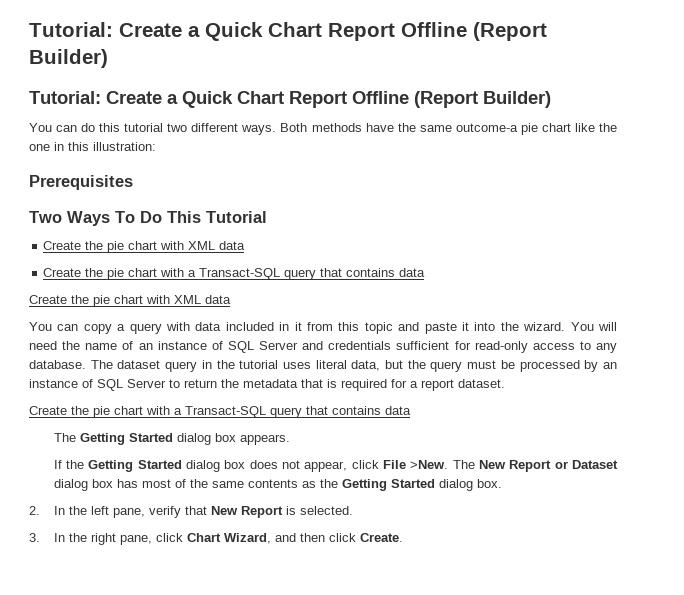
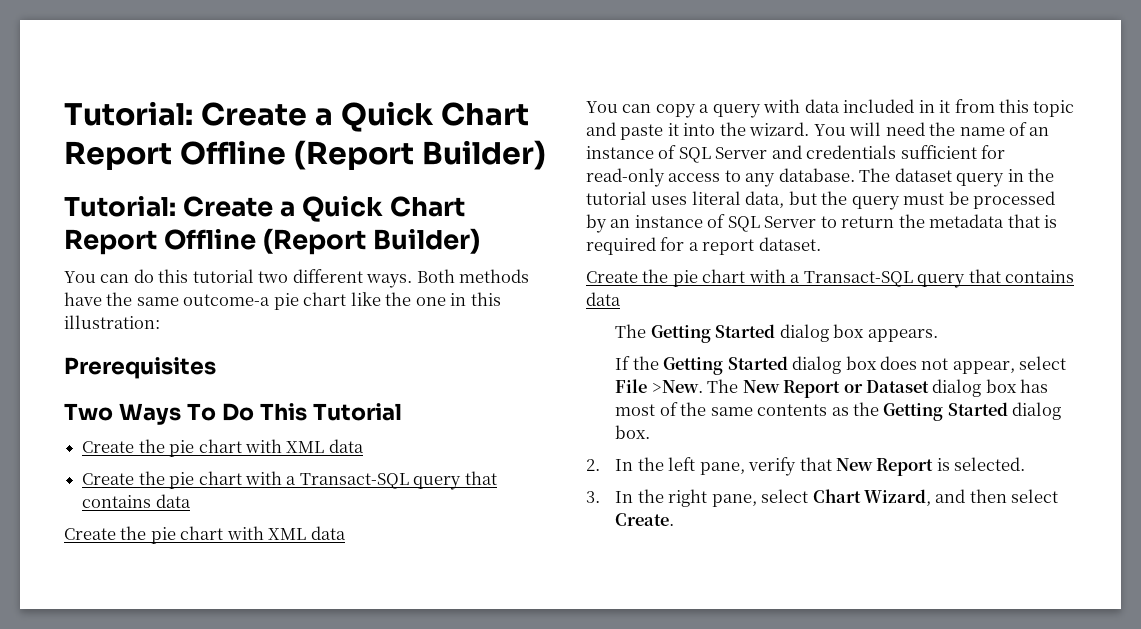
- If the Getting Started dialog box does not appear, click File >New.
+ If the Getting Started dialog box does not appear, select File >New.
- 3. In the right pane, click Chart Wizard, and then click Create.
+ 3. In the right pane, select Chart Wizard, and then select Create.

